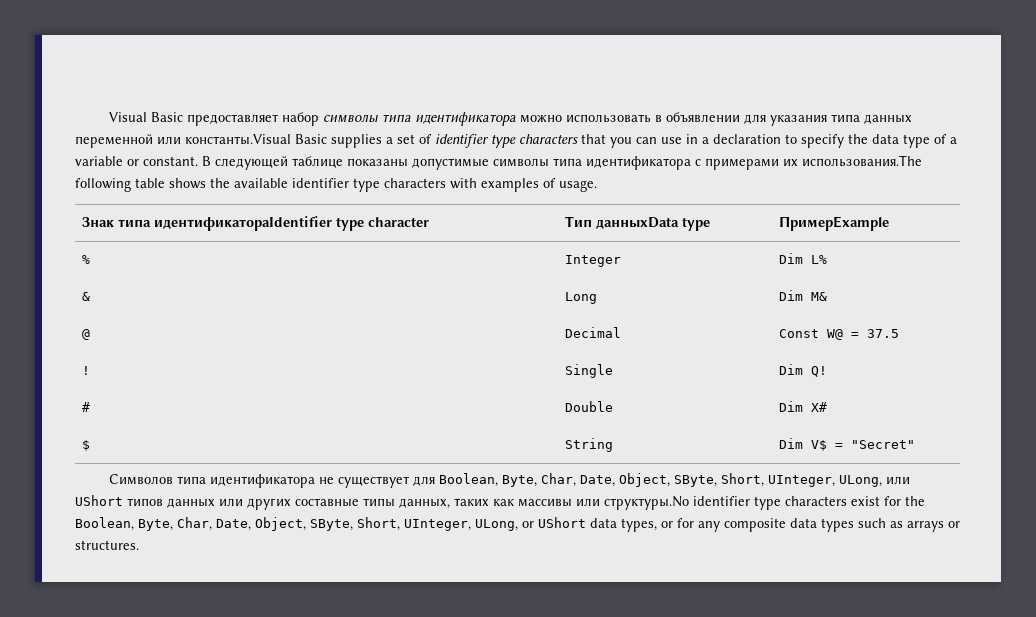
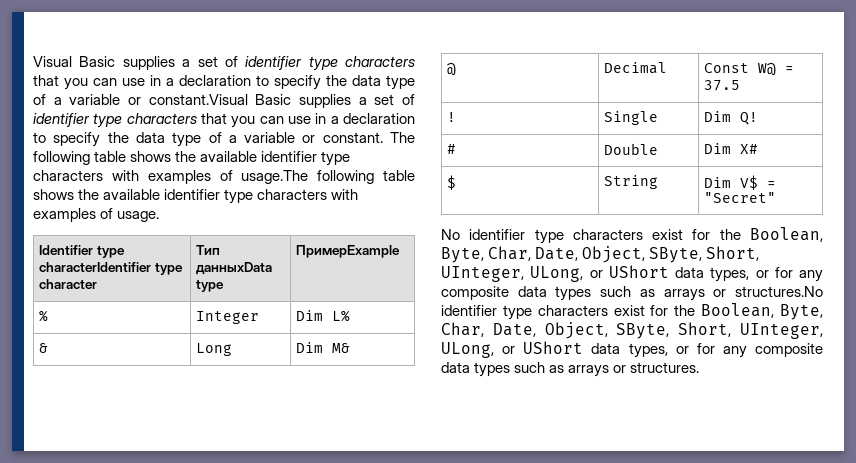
- Visual Basic предоставляет набор символы типа идентификатора можно использовать в объявлении для указания типа данных переменной или константы.Visual Basic supplies a set of identifier type characters that you can use in a declaration to specify the data type of a variable or constant.
+ Visual Basic supplies a set of identifier type characters that you can use in a declaration to specify the data type of a variable or constant.Visual Basic supplies a set of identifier type characters that you can use in a declaration to specify the data type of a variable or constant.
- В следующей таблице показаны допустимые символы типа идентификатора с примерами их использования.The following table shows the available identifier type characters with examples of usage.
+ The following table shows the available identifier type characters with examples of usage.The following table shows the available identifier type characters with examples of usage.
- Знак типа идентификатораIdentifier type character | Тип данныхData type | ПримерExample
+ Identifier type characterIdentifier type character | Тип данныхData type | ПримерExample
- Символов типа идентификатора не существует для Boolean, Byte, Char, Date, Object, SByte, Short, UInteger, ULong, или UShort типов данных или других составные типы данных, таких как массивы или структуры.No identifier type characters exist for the Boolean, Byte, Char, Date, Object, SByte, Short, UInteger, ULong, or UShort data types, or for any composite data types such as arrays or structures.
+ No identifier type characters exist for the Boolean, Byte, Char, Date, Object, SByte, Short, UInteger, ULong, or UShort data types, or for any composite data types such as arrays or structures.No identifier type characters exist for the Boolean, Byte, Char, Date, Object, SByte, Short, UInteger, ULong, or UShort data types, or for any composite data types such as arrays or structures.

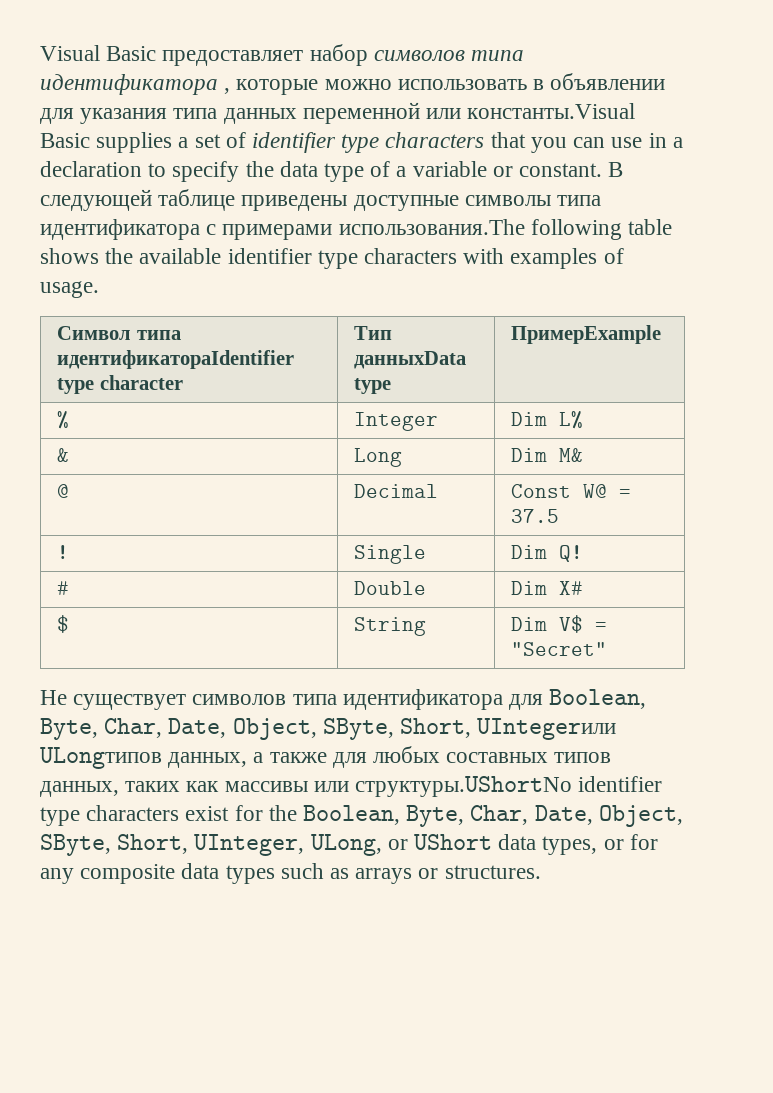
- Visual Basic supplies a set of identifier type characters that you can use in a declaration to specify the data type of a variable or constant.Visual Basic supplies a set of identifier type characters that you can use in a declaration to specify the data type of a variable or constant.
+ Visual Basic предоставляет набор символов типа идентификатора , которые можно использовать в объявлении для указания типа данных переменной или константы.Visual Basic supplies a set of identifier type characters that you can use in a declaration to specify the data type of a variable or constant.
- The following table shows the available identifier type characters with examples of usage.The following table shows the available identifier type characters with examples of usage.
+ В следующей таблице приведены доступные символы типа идентификатора с примерами использования.The following table shows the available identifier type characters with examples of usage.
- Identifier type characterIdentifier type character | Тип данныхData type | ПримерExample
+ Символ типа идентификатораIdentifier type character | Тип данныхData type | ПримерExample
- No identifier type characters exist for the Boolean, Byte, Char, Date, Object, SByte, Short, UInteger, ULong, or UShort data types, or for any composite data types such as arrays or structures.No identifier type characters exist for the Boolean, Byte, Char, Date, Object, SByte, Short, UInteger, ULong, or UShort data types, or for any composite data types such as arrays or structures.
+ Не существует символов типа идентификатора для Boolean, Byte, Char, Date, Object, SByte, Short, UIntegerили ULongтипов данных, а также для любых составных типов данных, таких как массивы или структуры.UShortNo identifier type characters exist for the Boolean, Byte, Char, Date, Object, SByte, Short, UInteger, ULong, or UShort data types, or for any composite data types such as arrays or structures.

